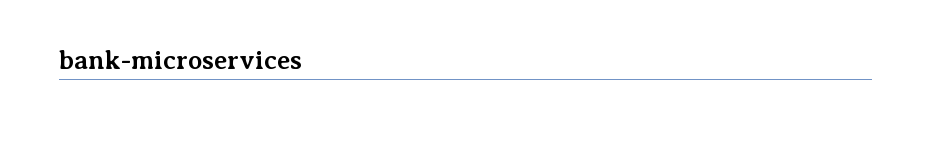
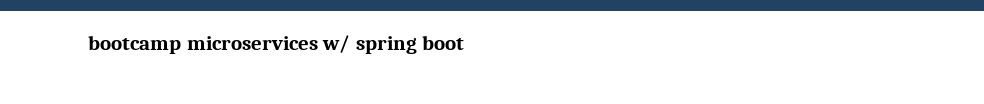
- bank-microservices
+ bootcamp microservices w/ spring boot

